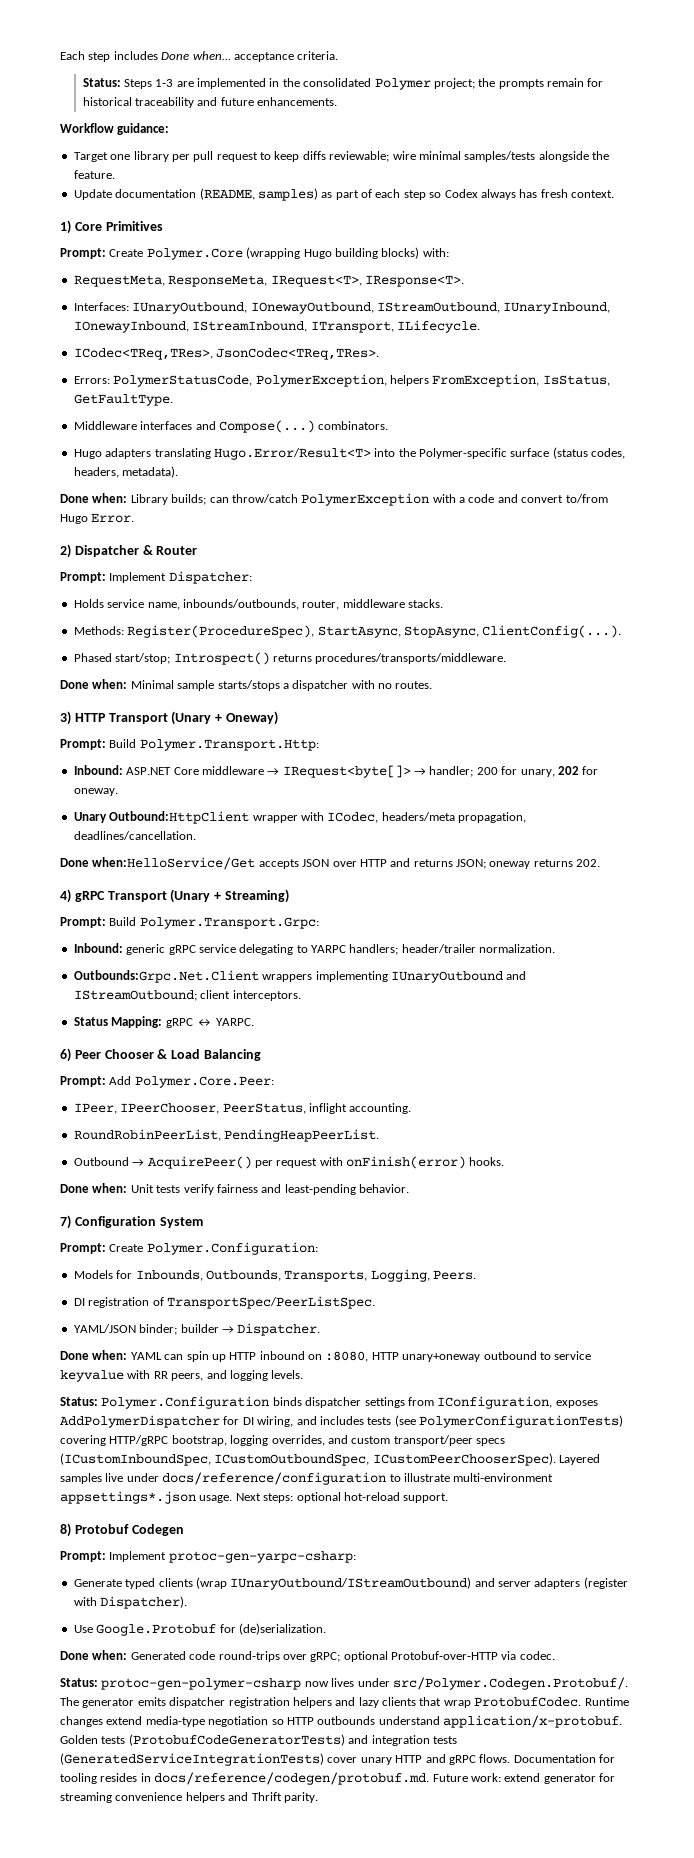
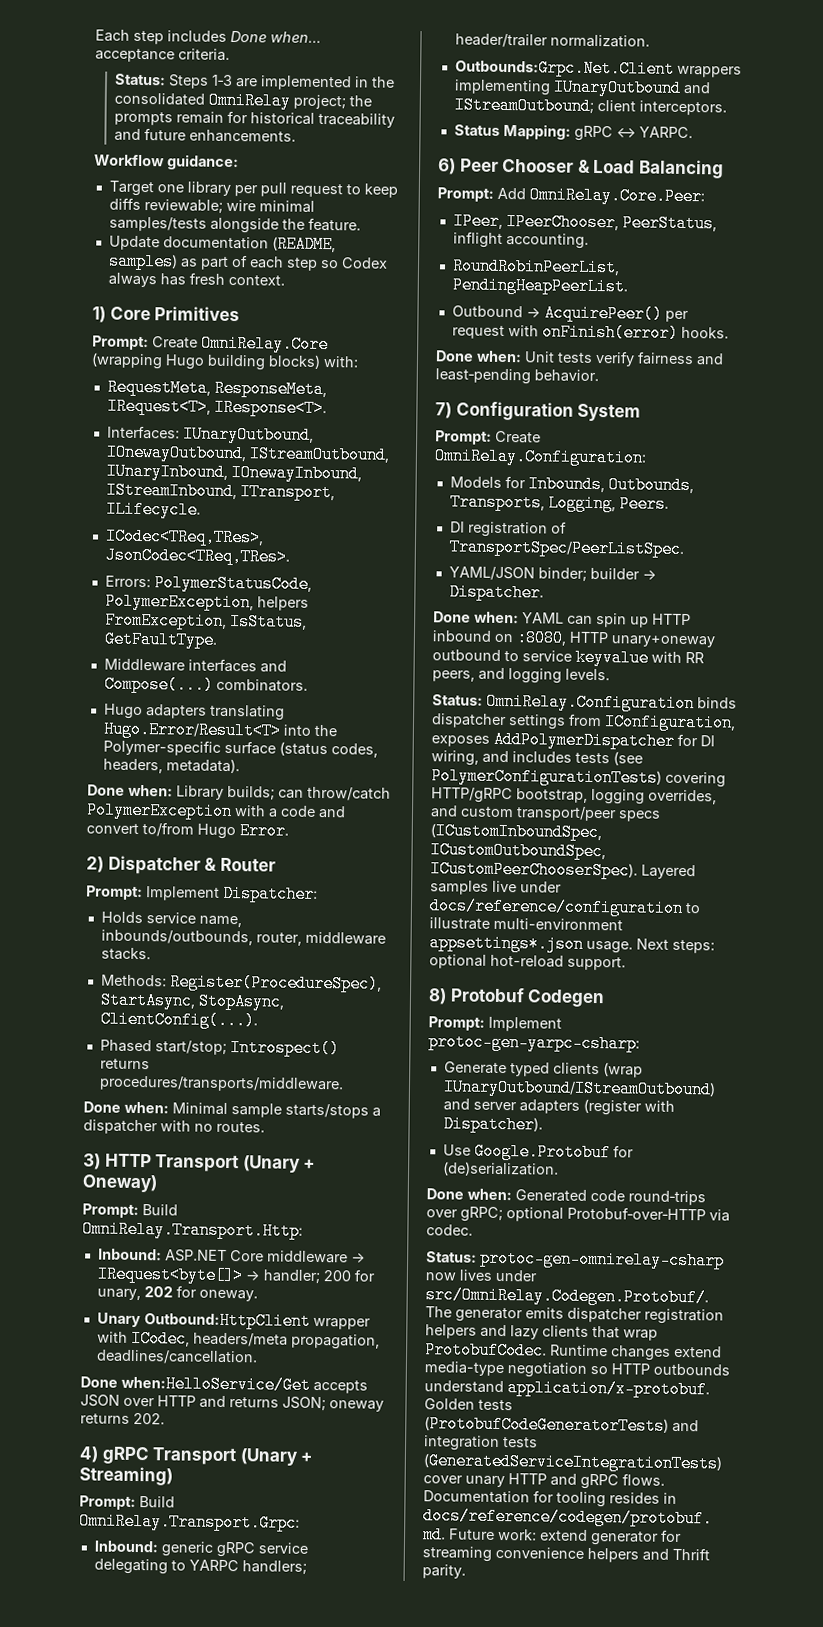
- Status: Steps 1‑3 are implemented in the consolidated Polymer project; the prompts remain for historical traceability and future enhancements.
+ Status: Steps 1‑3 are implemented in the consolidated OmniRelay project; the prompts remain for historical traceability and future enhancements.
- Prompt: Create Polymer.Core (wrapping Hugo building blocks) with:
+ Prompt: Create OmniRelay.Core (wrapping Hugo building blocks) with:
- Prompt: Build Polymer.Transport.Http:
+ Prompt: Build OmniRelay.Transport.Http:
- Prompt: Build Polymer.Transport.Grpc:
+ Prompt: Build OmniRelay.Transport.Grpc:
- Prompt: Add Polymer.Core.Peer:
+ Prompt: Add OmniRelay.Core.Peer:
- Prompt: Create Polymer.Configuration:
+ Prompt: Create OmniRelay.Configuration:
- Status: Polymer.Configuration binds dispatcher settings from IConfiguration, exposes AddPolymerDispatcher for DI wiring, and includes tests (see PolymerConfigurationTests) covering HTTP/gRPC bootstrap, logging overrides, and custom transport/peer specs (ICustomInboundSpec, ICustomOutboundSpec, ICustomPeerChooserSpec).
+ Status: OmniRelay.Configuration binds dispatcher settings from IConfiguration, exposes AddPolymerDispatcher for DI wiring, and includes tests (see PolymerConfigurationTests) covering HTTP/gRPC bootstrap, logging overrides, and custom transport/peer specs (ICustomInboundSpec, ICustomOutboundSpec, ICustomPeerChooserSpec).
- Status: protoc-gen-polymer-csharp now lives under src/Polymer.Codegen.Protobuf/. The generator emits dispatcher registration helpers and lazy clients that wrap ProtobufCodec.
+ Status: protoc-gen-omnirelay-csharp now lives under src/OmniRelay.Codegen.Protobuf/. The generator emits dispatcher registration helpers and lazy clients that wrap ProtobufCodec.

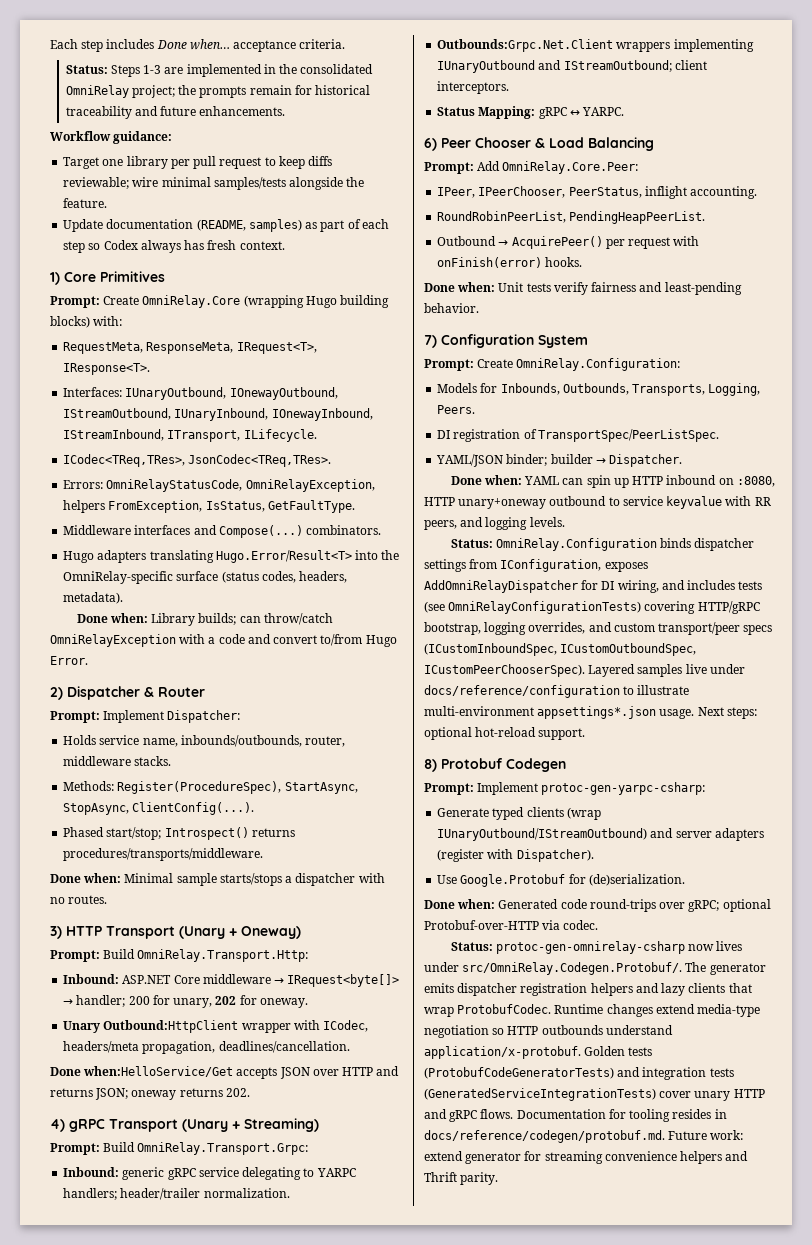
- Errors: PolymerStatusCode, PolymerException, helpers FromException, IsStatus, GetFaultType.
+ Errors: OmniRelayStatusCode, OmniRelayException, helpers FromException, IsStatus, GetFaultType.
- Hugo adapters translating Hugo.Error/Result<T> into the Polymer-specific surface (status codes, headers, metadata).
+ Hugo adapters translating Hugo.Error/Result<T> into the OmniRelay-specific surface (status codes, headers, metadata).
- Done when: Library builds; can throw/catch PolymerException with a code and convert to/from Hugo Error.
+ Done when: Library builds; can throw/catch OmniRelayException with a code and convert to/from Hugo Error.
- Status: OmniRelay.Configuration binds dispatcher settings from IConfiguration, exposes AddPolymerDispatcher for DI wiring, and includes tests (see PolymerConfigurationTests) covering HTTP/gRPC bootstrap, logging overrides, and custom transport/peer specs (ICustomInboundSpec, ICustomOutboundSpec, ICustomPeerChooserSpec).
+ Status: OmniRelay.Configuration binds dispatcher settings from IConfiguration, exposes AddOmniRelayDispatcher for DI wiring, and includes tests (see OmniRelayConfigurationTests) covering HTTP/gRPC bootstrap, logging overrides, and custom transport/peer specs (ICustomInboundSpec, ICustomOutboundSpec, ICustomPeerChooserSpec).

